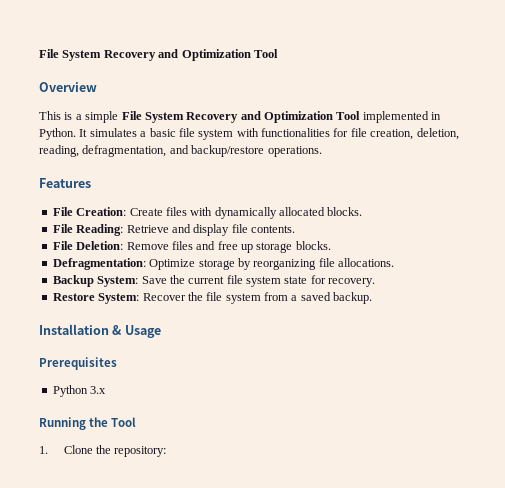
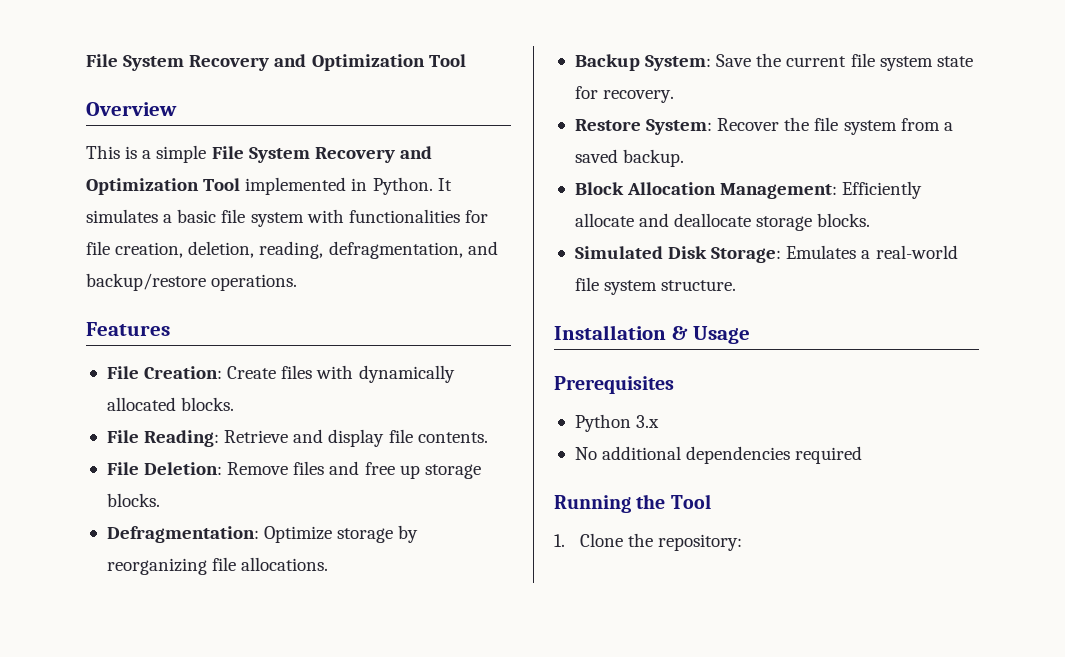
+ Block Allocation Management: Efficiently allocate and deallocate storage blocks.
+ Simulated Disk Storage: Emulates a real-world file system structure.
+ No additional dependencies required

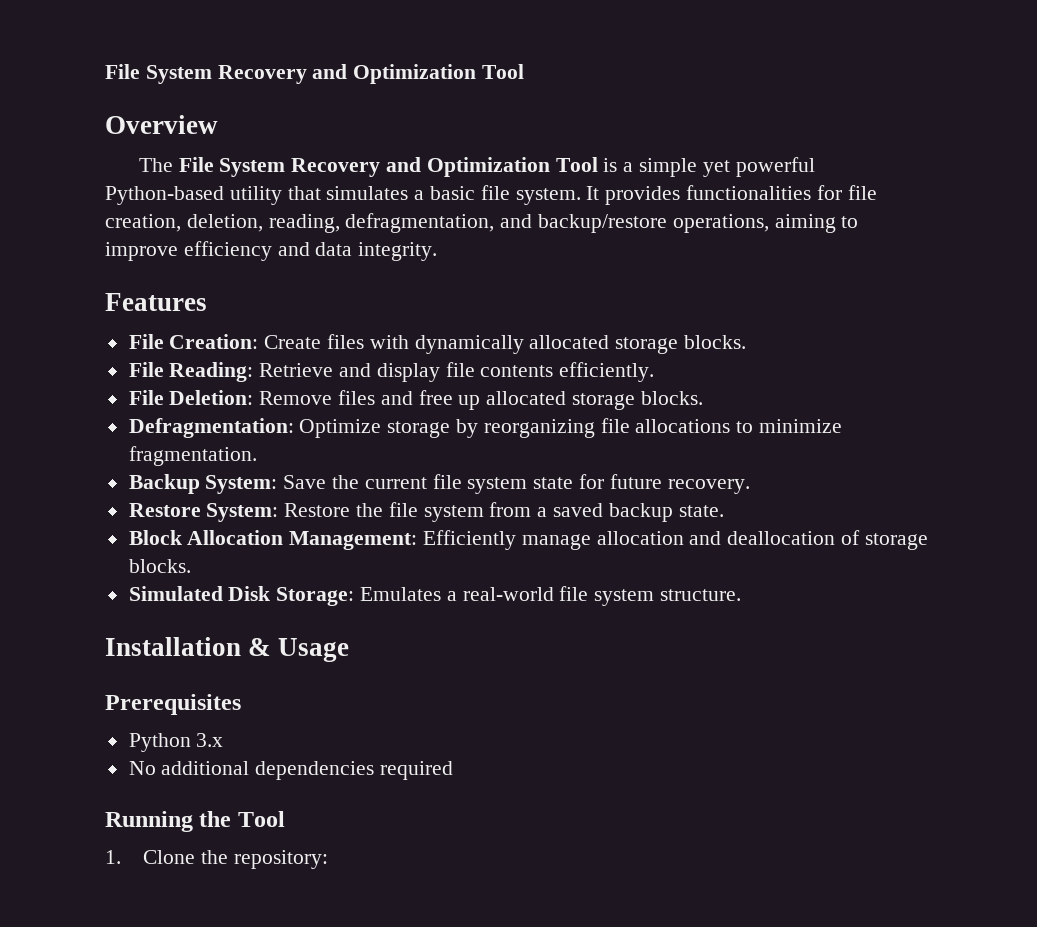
- This is a simple File System Recovery and Optimization Tool implemented in Python. It simulates a basic file system with functionalities for file creation, deletion, reading, defragmentation, and backup/restore operations.
+ The File System Recovery and Optimization Tool is a simple yet powerful Python-based utility that simulates a basic file system. It provides functionalities for file creation, deletion, reading, defragmentation, and backup/restore operations, aiming to improve efficiency and data integrity.
- File Creation: Create files with dynamically allocated blocks.
+ File Creation: Create files with dynamically allocated storage blocks.
- File Reading: Retrieve and display file contents.
+ File Reading: Retrieve and display file contents efficiently.
- File Deletion: Remove files and free up storage blocks.
+ File Deletion: Remove files and free up allocated storage blocks.
- Defragmentation: Optimize storage by reorganizing file allocations.
+ Defragmentation: Optimize storage by reorganizing file allocations to minimize fragmentation.
- Backup System: Save the current file system state for recovery.
+ Backup System: Save the current file system state for future recovery.
- Restore System: Recover the file system from a saved backup.
+ Restore System: Restore the file system from a saved backup state.
- Block Allocation Management: Efficiently allocate and deallocate storage blocks.
+ Block Allocation Management: Efficiently manage allocation and deallocation of storage blocks.

